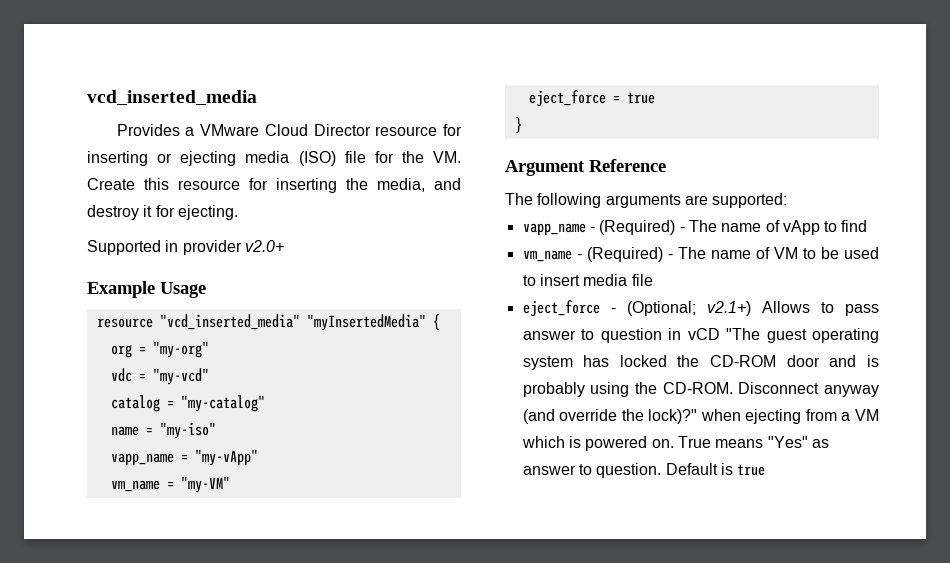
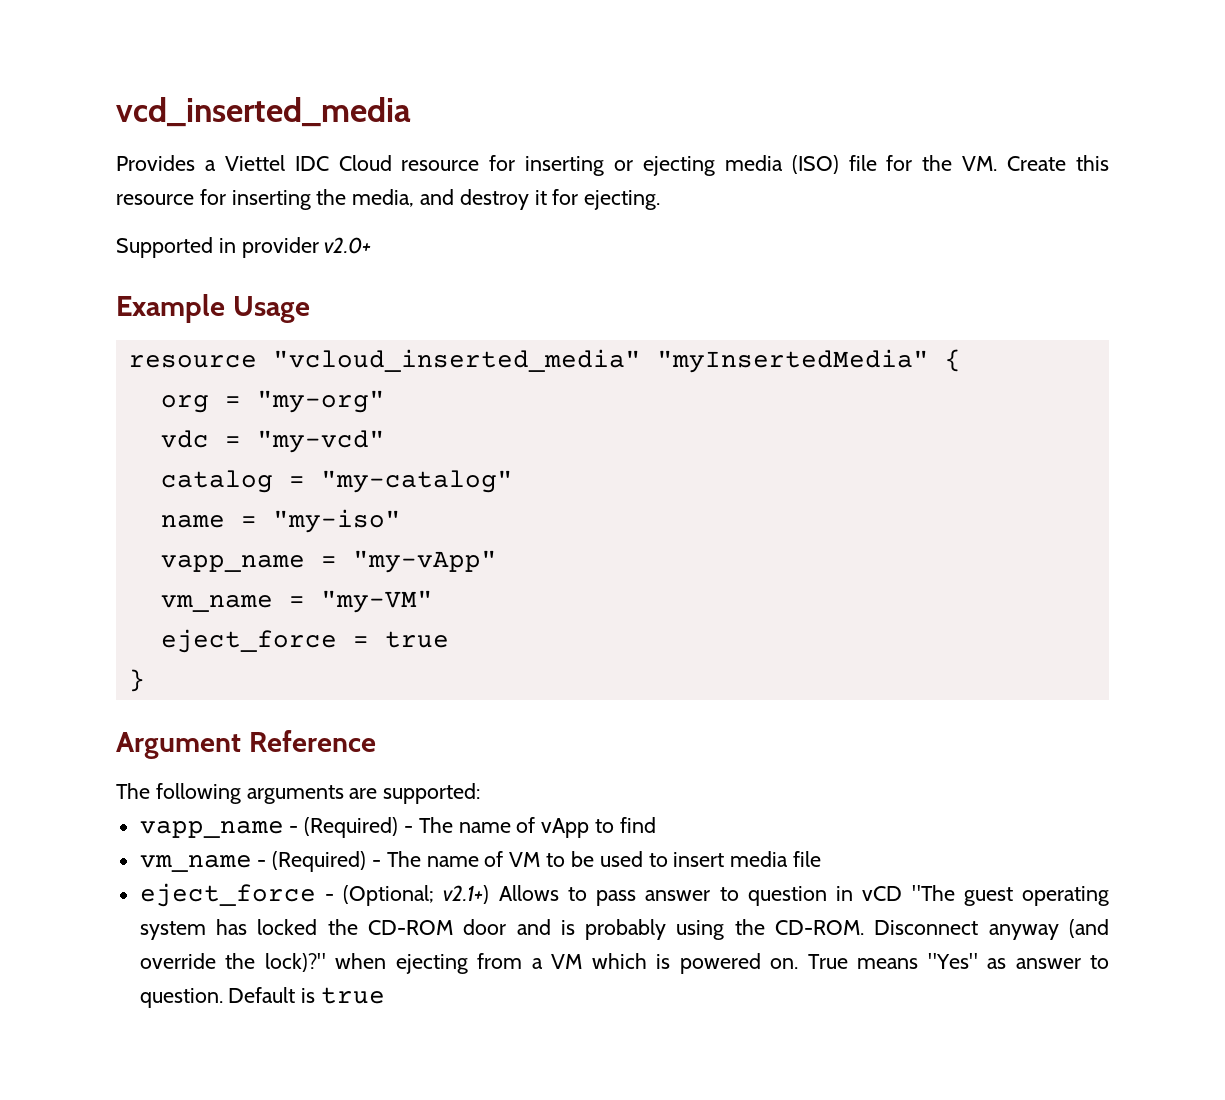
- Provides a VMware Cloud Director resource for inserting or ejecting media (ISO) file for the VM. Create this resource for inserting the media, and destroy it for ejecting.
+ Provides a Viettel IDC Cloud resource for inserting or ejecting media (ISO) file for the VM. Create this resource for inserting the media, and destroy it for ejecting.
- resource "vcd_inserted_media" "myInsertedMedia" {
+ resource "vcloud_inserted_media" "myInsertedMedia" {

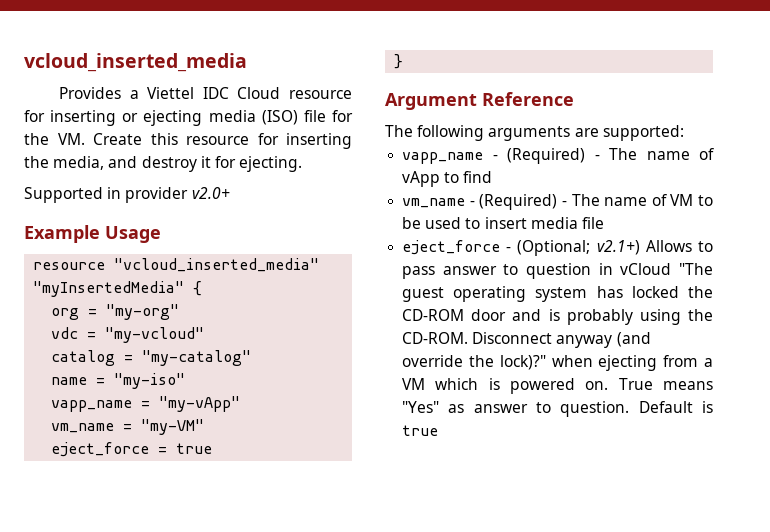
- vcd_inserted_media
+ vcloud_inserted_media
- vdc = "my-vcd"
+ vdc = "my-vcloud"
- eject_force - (Optional; v2.1+) Allows to pass answer to question in vCD "The guest operating system has locked the CD-ROM door and is probably using the CD-ROM.
+ eject_force - (Optional; v2.1+) Allows to pass answer to question in vCloud "The guest operating system has locked the CD-ROM door and is probably using the CD-ROM.

